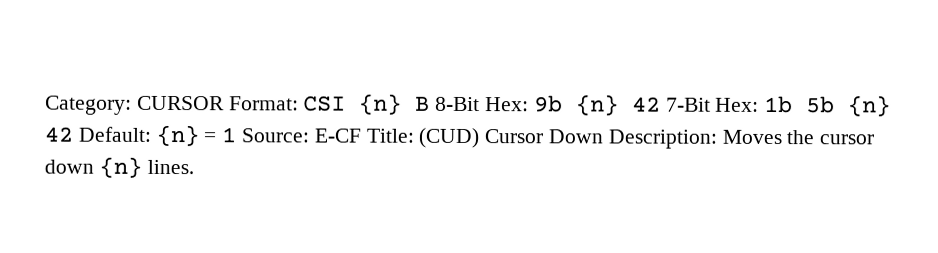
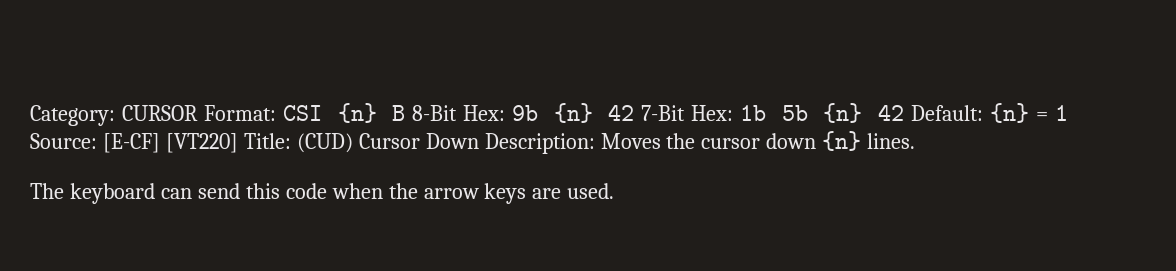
- Category: CURSOR Format: CSI {n} B 8-Bit Hex: 9b {n} 42 7-Bit Hex: 1b 5b {n} 42 Default: {n} = 1 Source: E-CF Title: (CUD) Cursor Down Description: Moves the cursor down {n} lines.
+ Category: CURSOR Format: CSI {n} B 8-Bit Hex: 9b {n} 42 7-Bit Hex: 1b 5b {n} 42 Default: {n} = 1 Source: [E-CF] [VT220] Title: (CUD) Cursor Down Description: Moves the cursor down {n} lines.
+ The keyboard can send this code when the arrow keys are used.

